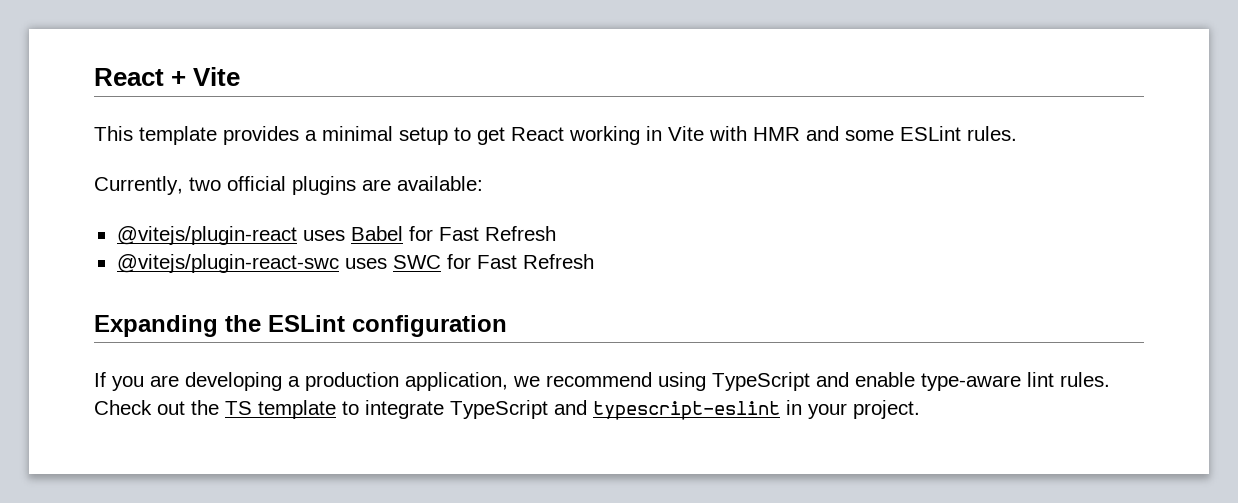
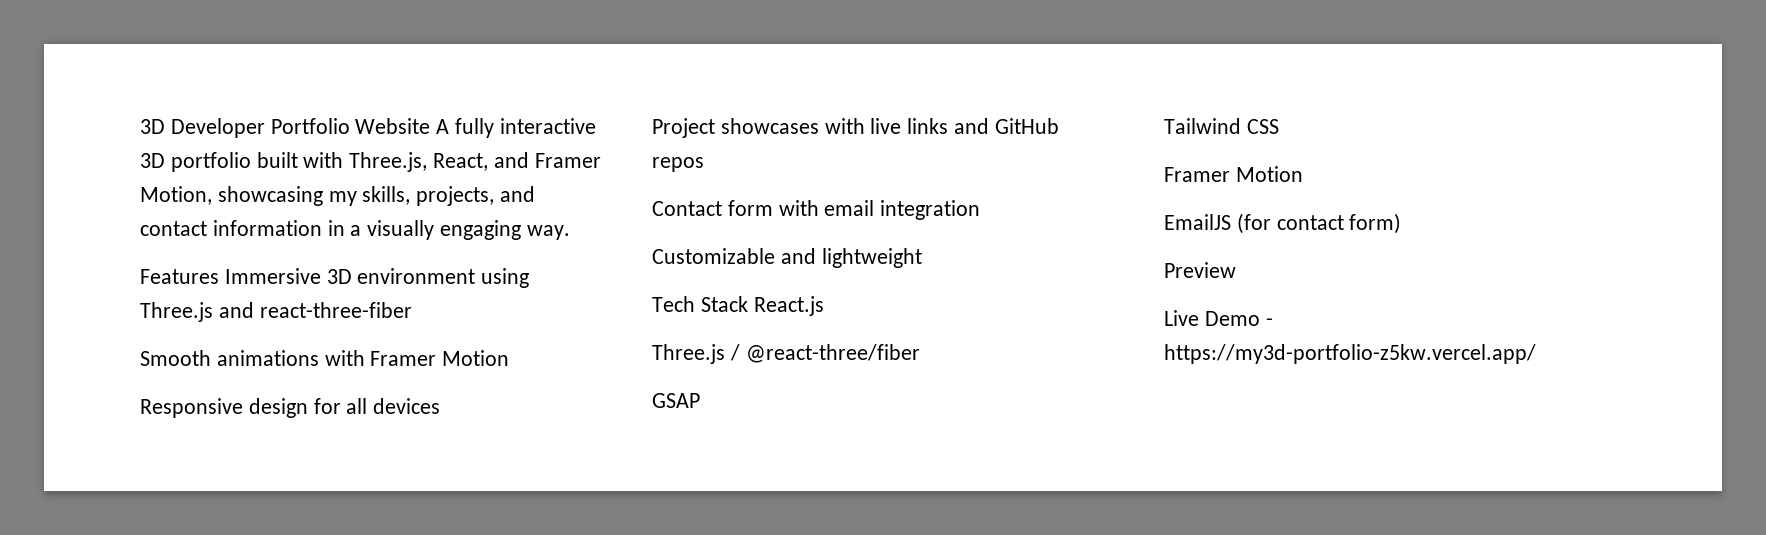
- React + Vite
- This template provides a minimal setup to get React working in Vite with HMR and some ESLint rules.
- Currently, two official plugins are available:
- @vitejs/plugin-react uses Babel for Fast Refresh
- @vitejs/plugin-react-swc uses SWC for Fast Refresh
- Expanding the ESLint configuration
- If you are developing a production application, we recommend using TypeScript and enable type-aware lint rules. Check out the TS template to integrate TypeScript and typescript-eslint in your project.
+ 3D Developer Portfolio Website A fully interactive 3D portfolio built with Three.js, React, and Framer Motion, showcasing my skills, projects, and contact information in a visually engaging way.
+ Features Immersive 3D environment using Three.js and react-three-fiber
+ Smooth animations with Framer Motion
+ Responsive design for all devices
+ Project showcases with live links and GitHub repos
+ Contact form with email integration
+ Customizable and lightweight
+ Tech Stack React.js
+ Three.js / @react-three/fiber
+ GSAP
+ Tailwind CSS
+ Framer Motion
+ EmailJS (for contact form)
+ Preview
+ Live Demo - https://my3d-portfolio-z5kw.vercel.app/

